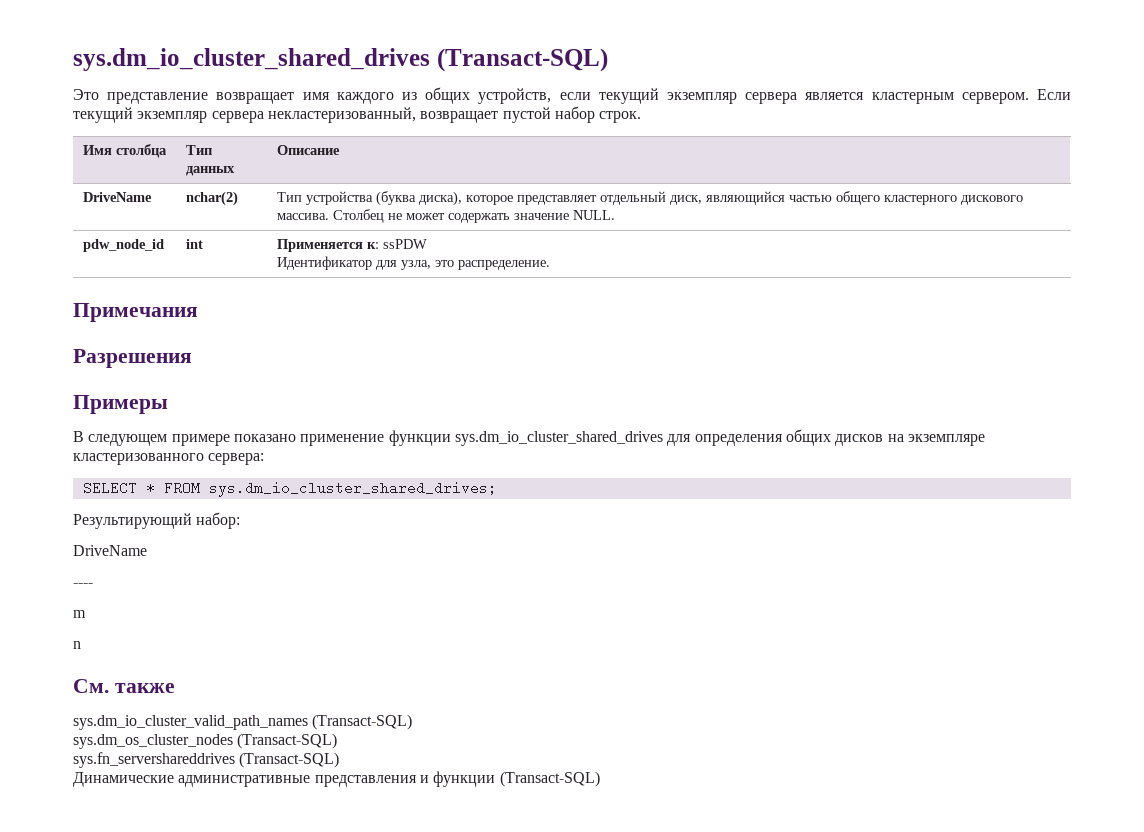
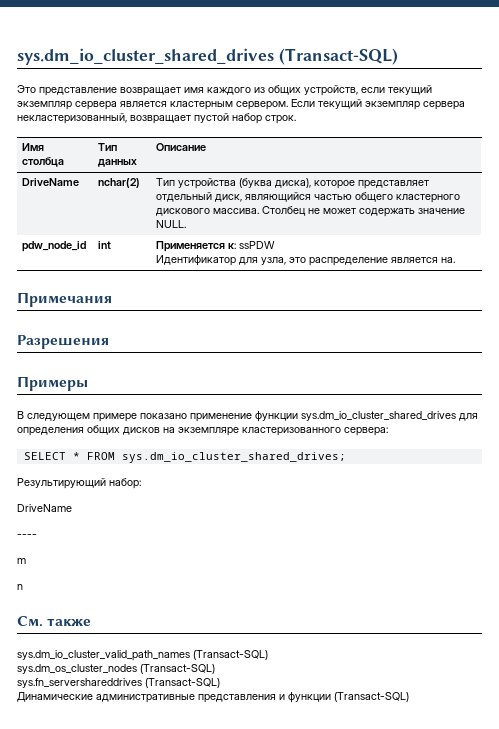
  pdw_node_id | int | Применяется к: ssPDW
- Идентификатор для узла, это распределение.
+ Идентификатор для узла, это распределение является на.

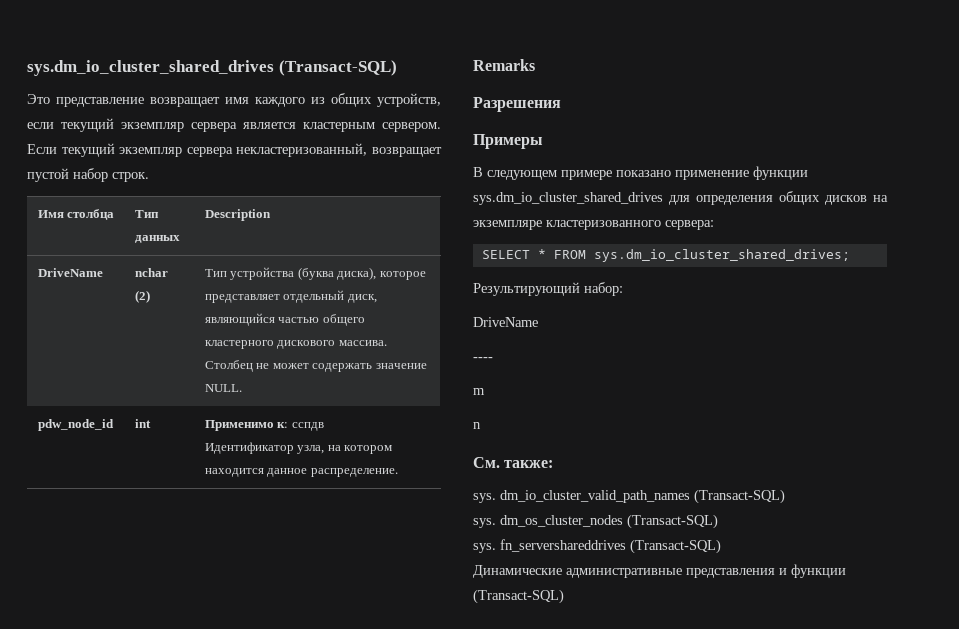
- Имя столбца | Тип данных | Описание
+ Имя столбца | Тип данных | Description
- DriveName | nchar(2) | Тип устройства (буква диска), которое представляет отдельный диск, являющийся частью общего кластерного дискового массива. Столбец не может содержать значение NULL.
+ DriveName | nchar (2) | Тип устройства (буква диска), которое представляет отдельный диск, являющийся частью общего кластерного дискового массива. Столбец не может содержать значение NULL.
- pdw_node_id | int | Применяется к: ssPDW
- Идентификатор для узла, это распределение является на.
- Примечания
+ pdw_node_id | int | Применимо к: сспдв
+ Идентификатор узла, на котором находится данное распределение.
+ Remarks
- См. также
- sys.dm_io_cluster_valid_path_names (Transact-SQL)
- sys.dm_os_cluster_nodes (Transact-SQL)
- sys.fn_servershareddrives (Transact-SQL)
+ См. также:
+ sys. dm_io_cluster_valid_path_names (Transact-SQL)
+ sys. dm_os_cluster_nodes (Transact-SQL)
+ sys. fn_servershareddrives (Transact-SQL)

